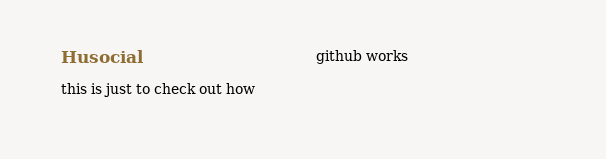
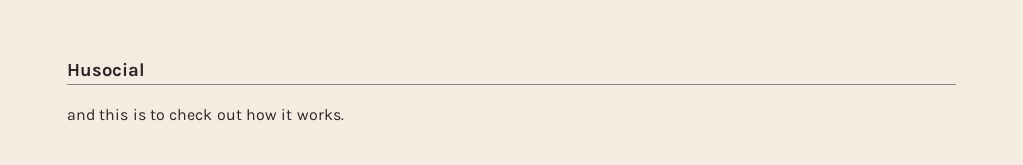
- this is just to check out how github works
+ and this is to check out how it works.

